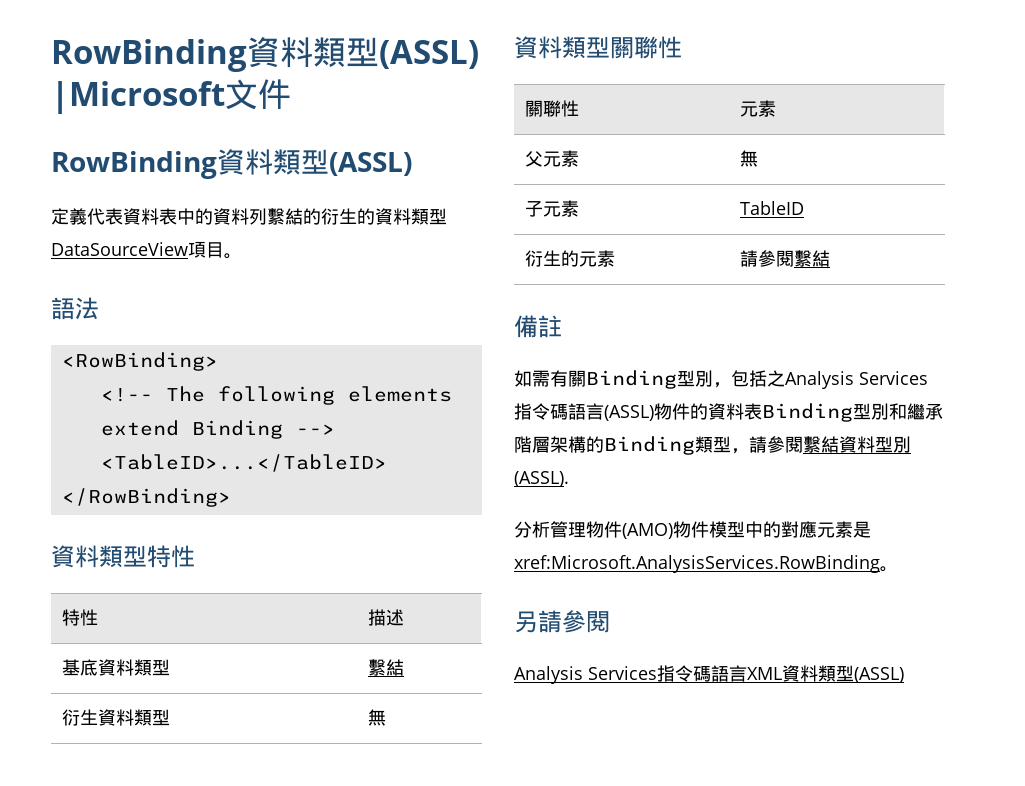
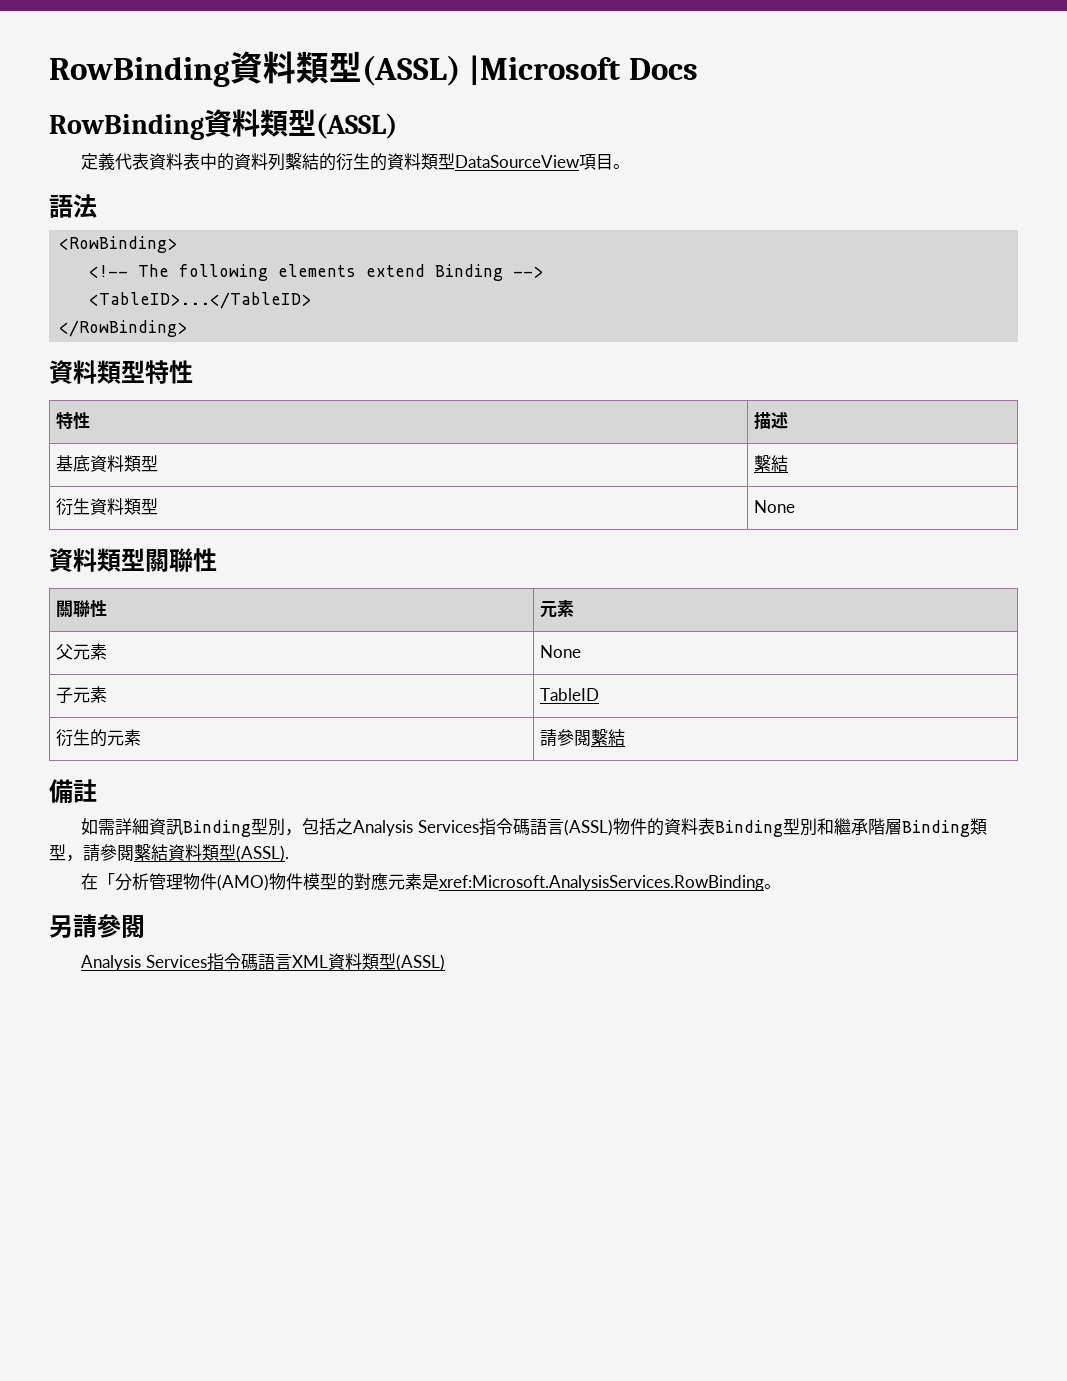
- RowBinding資料類型(ASSL) |Microsoft文件
+ RowBinding資料類型(ASSL) |Microsoft Docs
- 衍生資料類型 | 無
+ 衍生資料類型 | None
- 父元素 | 無
+ 父元素 | None
- 如需有關Binding型別，包括之Analysis Services指令碼語言(ASSL)物件的資料表Binding型別和繼承階層架構的Binding類型，請參閱繫結資料型別(ASSL).
+ 如需詳細資訊Binding型別，包括之Analysis Services指令碼語言(ASSL)物件的資料表Binding型別和繼承階層Binding類型，請參閱繫結資料類型(ASSL).
- 分析管理物件(AMO)物件模型中的對應元素是xref:Microsoft.AnalysisServices.RowBinding。
+ 在「分析管理物件(AMO)物件模型的對應元素是xref:Microsoft.AnalysisServices.RowBinding。

